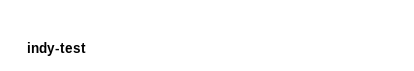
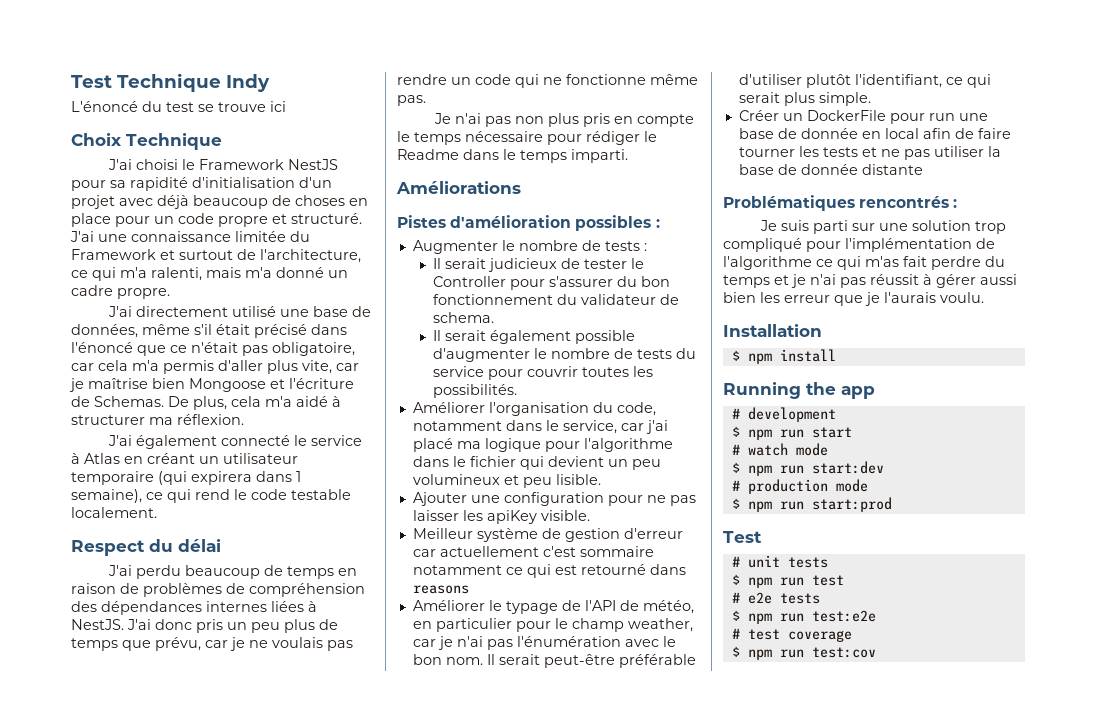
- indy-test
+ Test Technique Indy
+ L'énoncé du test se trouve ici
+ Choix Technique
+ J'ai choisi le Framework NestJS pour sa rapidité d'initialisation d'un projet avec déjà beaucoup de choses en place pour un code propre et structuré. J'ai une connaissance limitée du Framework et surtout de l'architecture, ce qui m'a ralenti, mais m'a donné un cadre propre.
+ J'ai directement utilisé une base de données, même s'il était précisé dans l'énoncé que ce n'était pas obligatoire, car cela m'a permis d'aller plus vite, car je maîtrise bien Mongoose et l'écriture de Schemas. De plus, cela m'a aidé à structurer ma réflexion.
+ J'ai également connecté le service à Atlas en créant un utilisateur temporaire (qui expirera dans 1 semaine), ce qui rend le code testable localement.
+ Respect du délai
+ J'ai perdu beaucoup de temps en raison de problèmes de compréhension des dépendances internes liées à NestJS. J'ai donc pris un peu plus de temps que prévu, car je ne voulais pas rendre un code qui ne fonctionne même pas.
+ Je n'ai pas non plus pris en compte le temps nécessaire pour rédiger le Readme dans le temps imparti.
+ Améliorations
+ Pistes d'amélioration possibles :
+ Augmenter le nombre de tests :
+ Il serait judicieux de tester le Controller pour s'assurer du bon fonctionnement du validateur de schema.
+ Il serait également possible d'augmenter le nombre de tests du service pour couvrir toutes les possibilités.
+ Améliorer l'organisation du code, notamment dans le service, car j'ai placé ma logique pour l'algorithme dans le fichier qui devient un peu volumineux et peu lisible.
+ Ajouter une configuration pour ne pas laisser les apiKey visible.
+ Meilleur système de gestion d'erreur car actuellement c'est sommaire notamment ce qui est retourné dans reasons
+ Améliorer le typage de l'API de météo, en particulier pour le champ weather, car je n'ai pas l'énumération avec le bon nom. Il serait peut-être préférable d'utiliser plutôt l'identifiant, ce qui serait plus simple.
+ Créer un DockerFile pour run une base de donnée en local afin de faire tourner les tests et ne pas utiliser la base de donnée distante
+ Problématiques rencontrés :
+ Je suis parti sur une solution trop compliqué pour l'implémentation de l'algorithme ce qui m'as fait perdre du temps et je n'ai pas réussit à gérer aussi bien les erreur que je l'aurais voulu.
+ Installation
+ $ npm install
+ Running the app
+ # development
+ $ npm run start
+ # watch mode
+ $ npm run start:dev
+ # production mode
+ $ npm run start:prod
+ Test
+ # unit tests
+ $ npm run test
+ # e2e tests
+ $ npm run test:e2e
+ # test coverage
+ $ npm run test:cov

